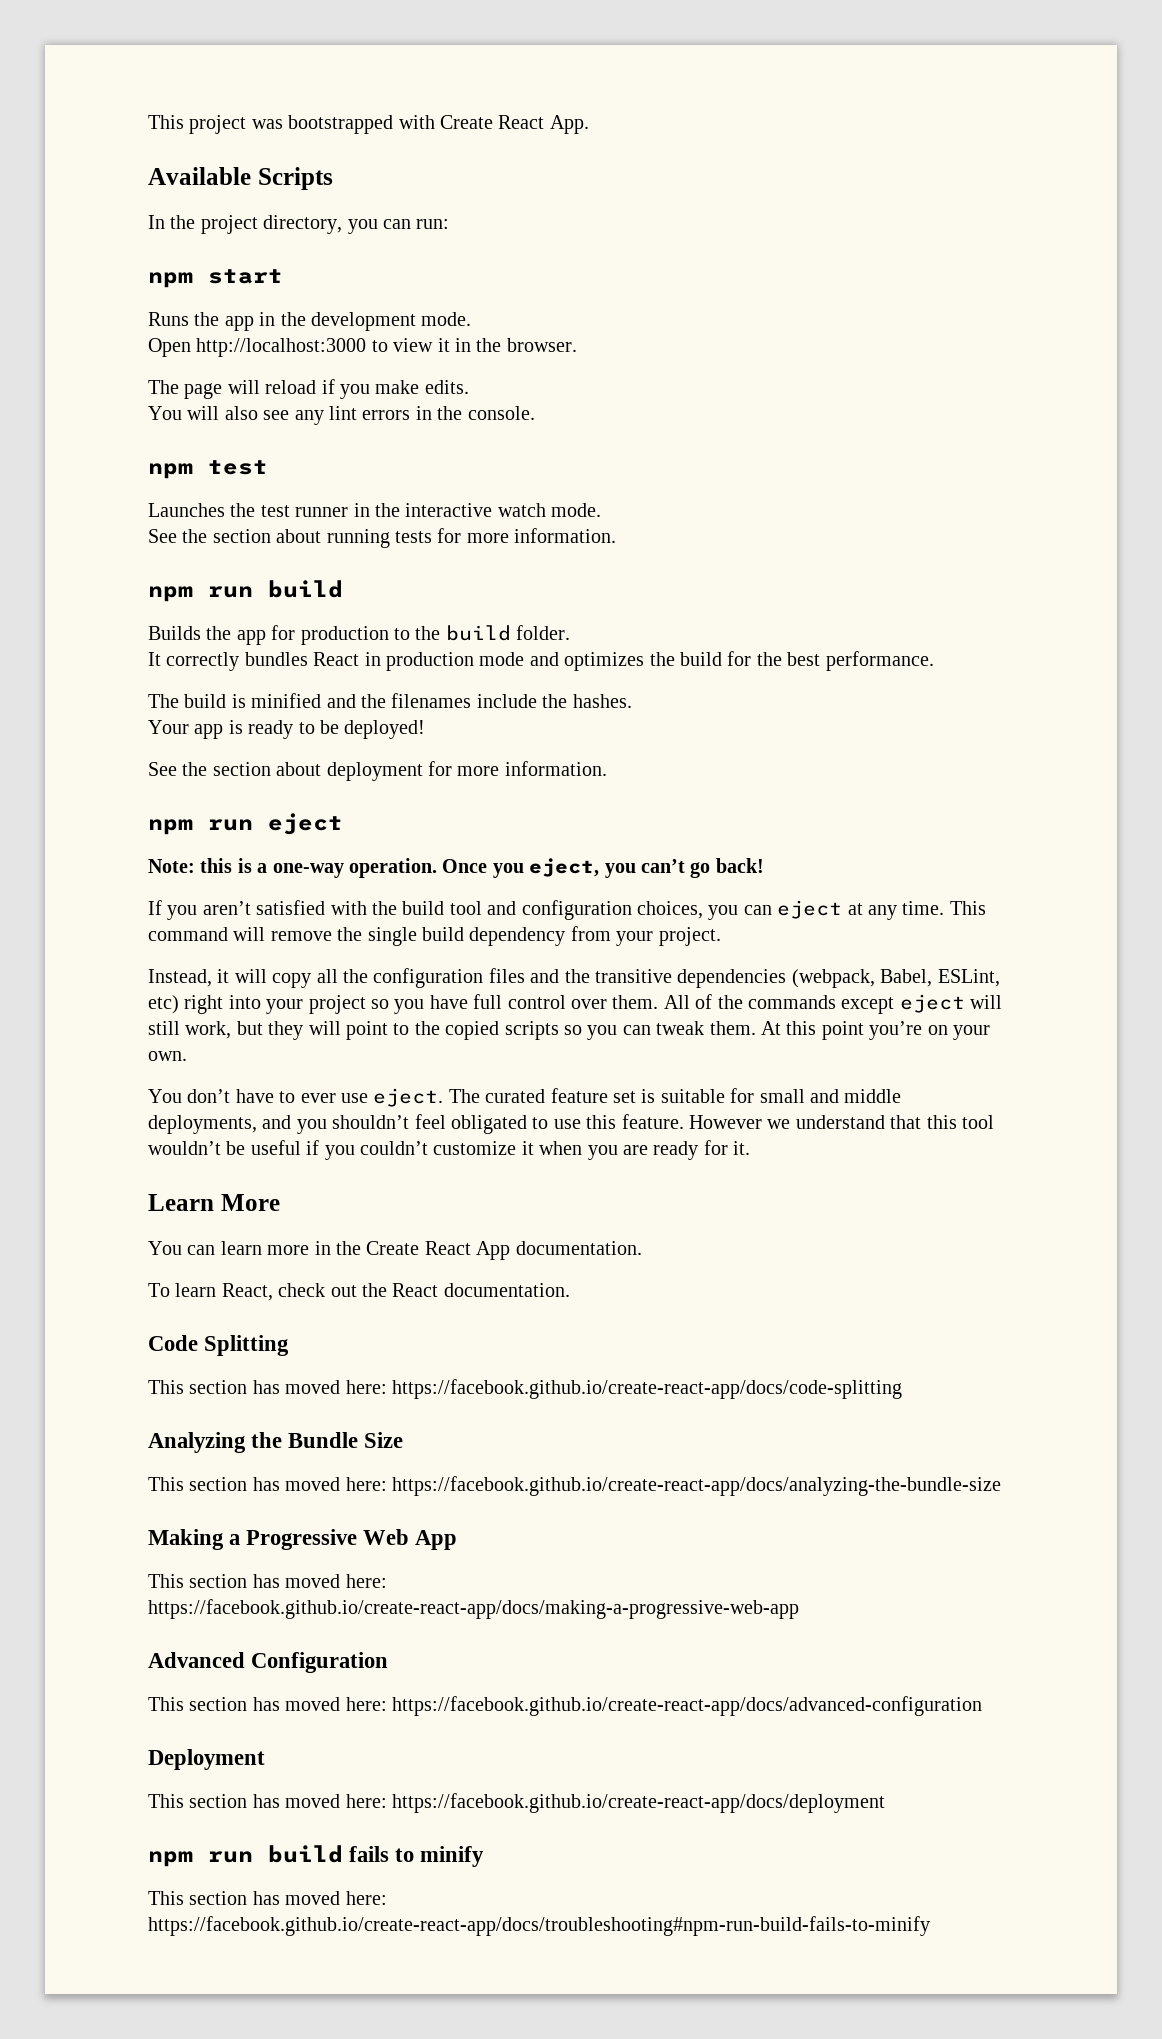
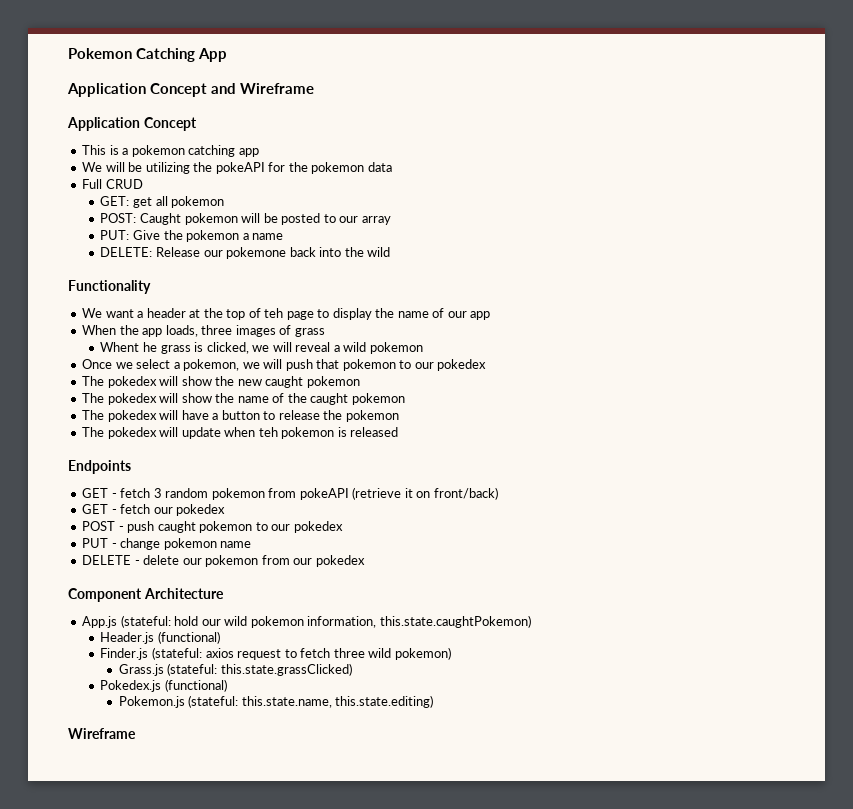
- This project was bootstrapped with Create React App.
- Available Scripts
- In the project directory, you can run:
- npm start
- Runs the app in the development mode.
- Open http://localhost:3000 to view it in the browser.
- The page will reload if you make edits.
- You will also see any lint errors in the console.
- npm test
- Launches the test runner in the interactive watch mode.
- See the section about running tests for more information.
- npm run build
- Builds the app for production to the build folder.
- It correctly bundles React in production mode and optimizes the build for the best performance.
- The build is minified and the filenames include the hashes.
- Your app is ready to be deployed!
- See the section about deployment for more information.
- npm run eject
- Note: this is a one-way operation. Once you eject, you can’t go back!
- If you aren’t satisfied with the build tool and configuration choices, you can eject at any time. This command will remove the single build dependency from your project.
- Instead, it will copy all the configuration files and the transitive dependencies (webpack, Babel, ESLint, etc) right into your project so you have full control over them. All of the commands except eject will still work, but they will point to the copied scripts so you can tweak them. At this point you’re on your own.
- You don’t have to ever use eject. The curated feature set is suitable for small and middle deployments, and you shouldn’t feel obligated to use this feature. However we understand that this tool wouldn’t be useful if you couldn’t customize it when you are ready for it.
- Learn More
- You can learn more in the Create React App documentation.
- To learn React, check out the React documentation.
- Code Splitting
- This section has moved here: https://facebook.github.io/create-react-app/docs/code-splitting
- Analyzing the Bundle Size
- This section has moved here: https://facebook.github.io/create-react-app/docs/analyzing-the-bundle-size
- Making a Progressive Web App
- This section has moved here: https://facebook.github.io/create-react-app/docs/making-a-progressive-web-app
- Advanced Configuration
- This section has moved here: https://facebook.github.io/create-react-app/docs/advanced-configuration
- Deployment
- This section has moved here: https://facebook.github.io/create-react-app/docs/deployment
- npm run build fails to minify
- This section has moved here: https://facebook.github.io/create-react-app/docs/troubleshooting#npm-run-build-fails-to-minify
+ Pokemon Catching App
+ Application Concept and Wireframe
+ Application Concept
+ This is a pokemon catching app
+ We will be utilizing the pokeAPI for the pokemon data
+ Full CRUD
+ GET: get all pokemon
+ POST: Caught pokemon will be posted to our array
+ PUT: Give the pokemon a name
+ DELETE: Release our pokemone back into the wild
+ Functionality
+ We want a header at the top of teh page to display the name of our app
+ When the app loads, three images of grass
+ Whent he grass is clicked, we will reveal a wild pokemon
+ Once we select a pokemon, we will push that pokemon to our pokedex
+ The pokedex will show the new caught pokemon
+ The pokedex will show the name of the caught pokemon
+ The pokedex will have a button to release the pokemon
+ The pokedex will update when teh pokemon is released
+ Endpoints
+ GET - fetch 3 random pokemon from pokeAPI (retrieve it on front/back)
+ GET - fetch our pokedex
+ POST - push caught pokemon to our pokedex
+ PUT - change pokemon name
+ DELETE - delete our pokemon from our pokedex
+ Component Architecture
+ App.js (stateful: hold our wild pokemon information, this.state.caughtPokemon)
+ Header.js (functional)
+ Finder.js (stateful: axios request to fetch three wild pokemon)
+ Grass.js (stateful: this.state.grassClicked)
+ Pokedex.js (functional)
+ Pokemon.js (stateful: this.state.name, this.state.editing)
+ Wireframe

